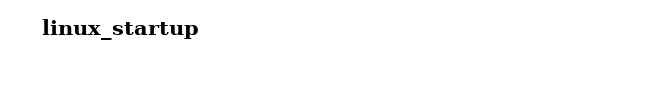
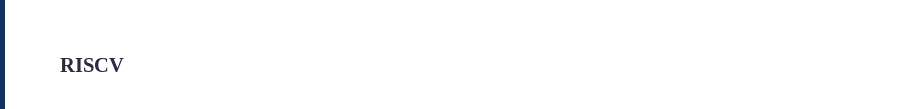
- linux_startup
+ RISCV

